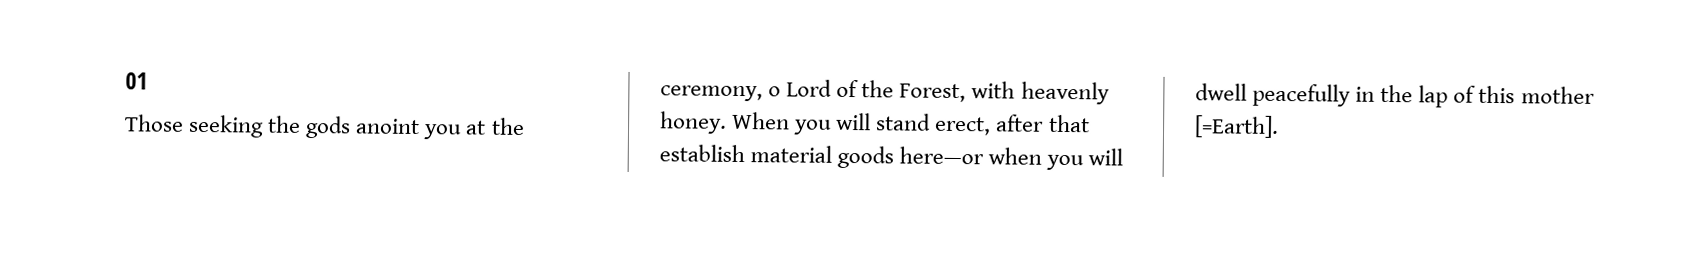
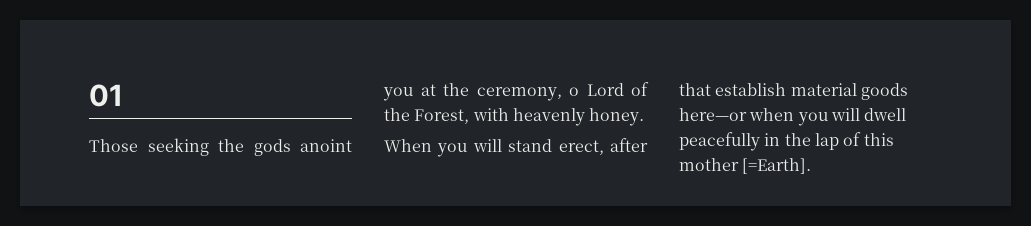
- Those seeking the gods anoint you at the ceremony, o Lord of the Forest, with heavenly honey. When you will stand erect, after that establish material goods here—or when you will dwell peacefully in the lap of this mother [=Earth].
+ Those seeking the gods anoint you at the ceremony, o Lord of the Forest, with heavenly honey.
+ When you will stand erect, after that establish material goods here—or when you will dwell peacefully in the lap of this mother [=Earth].

